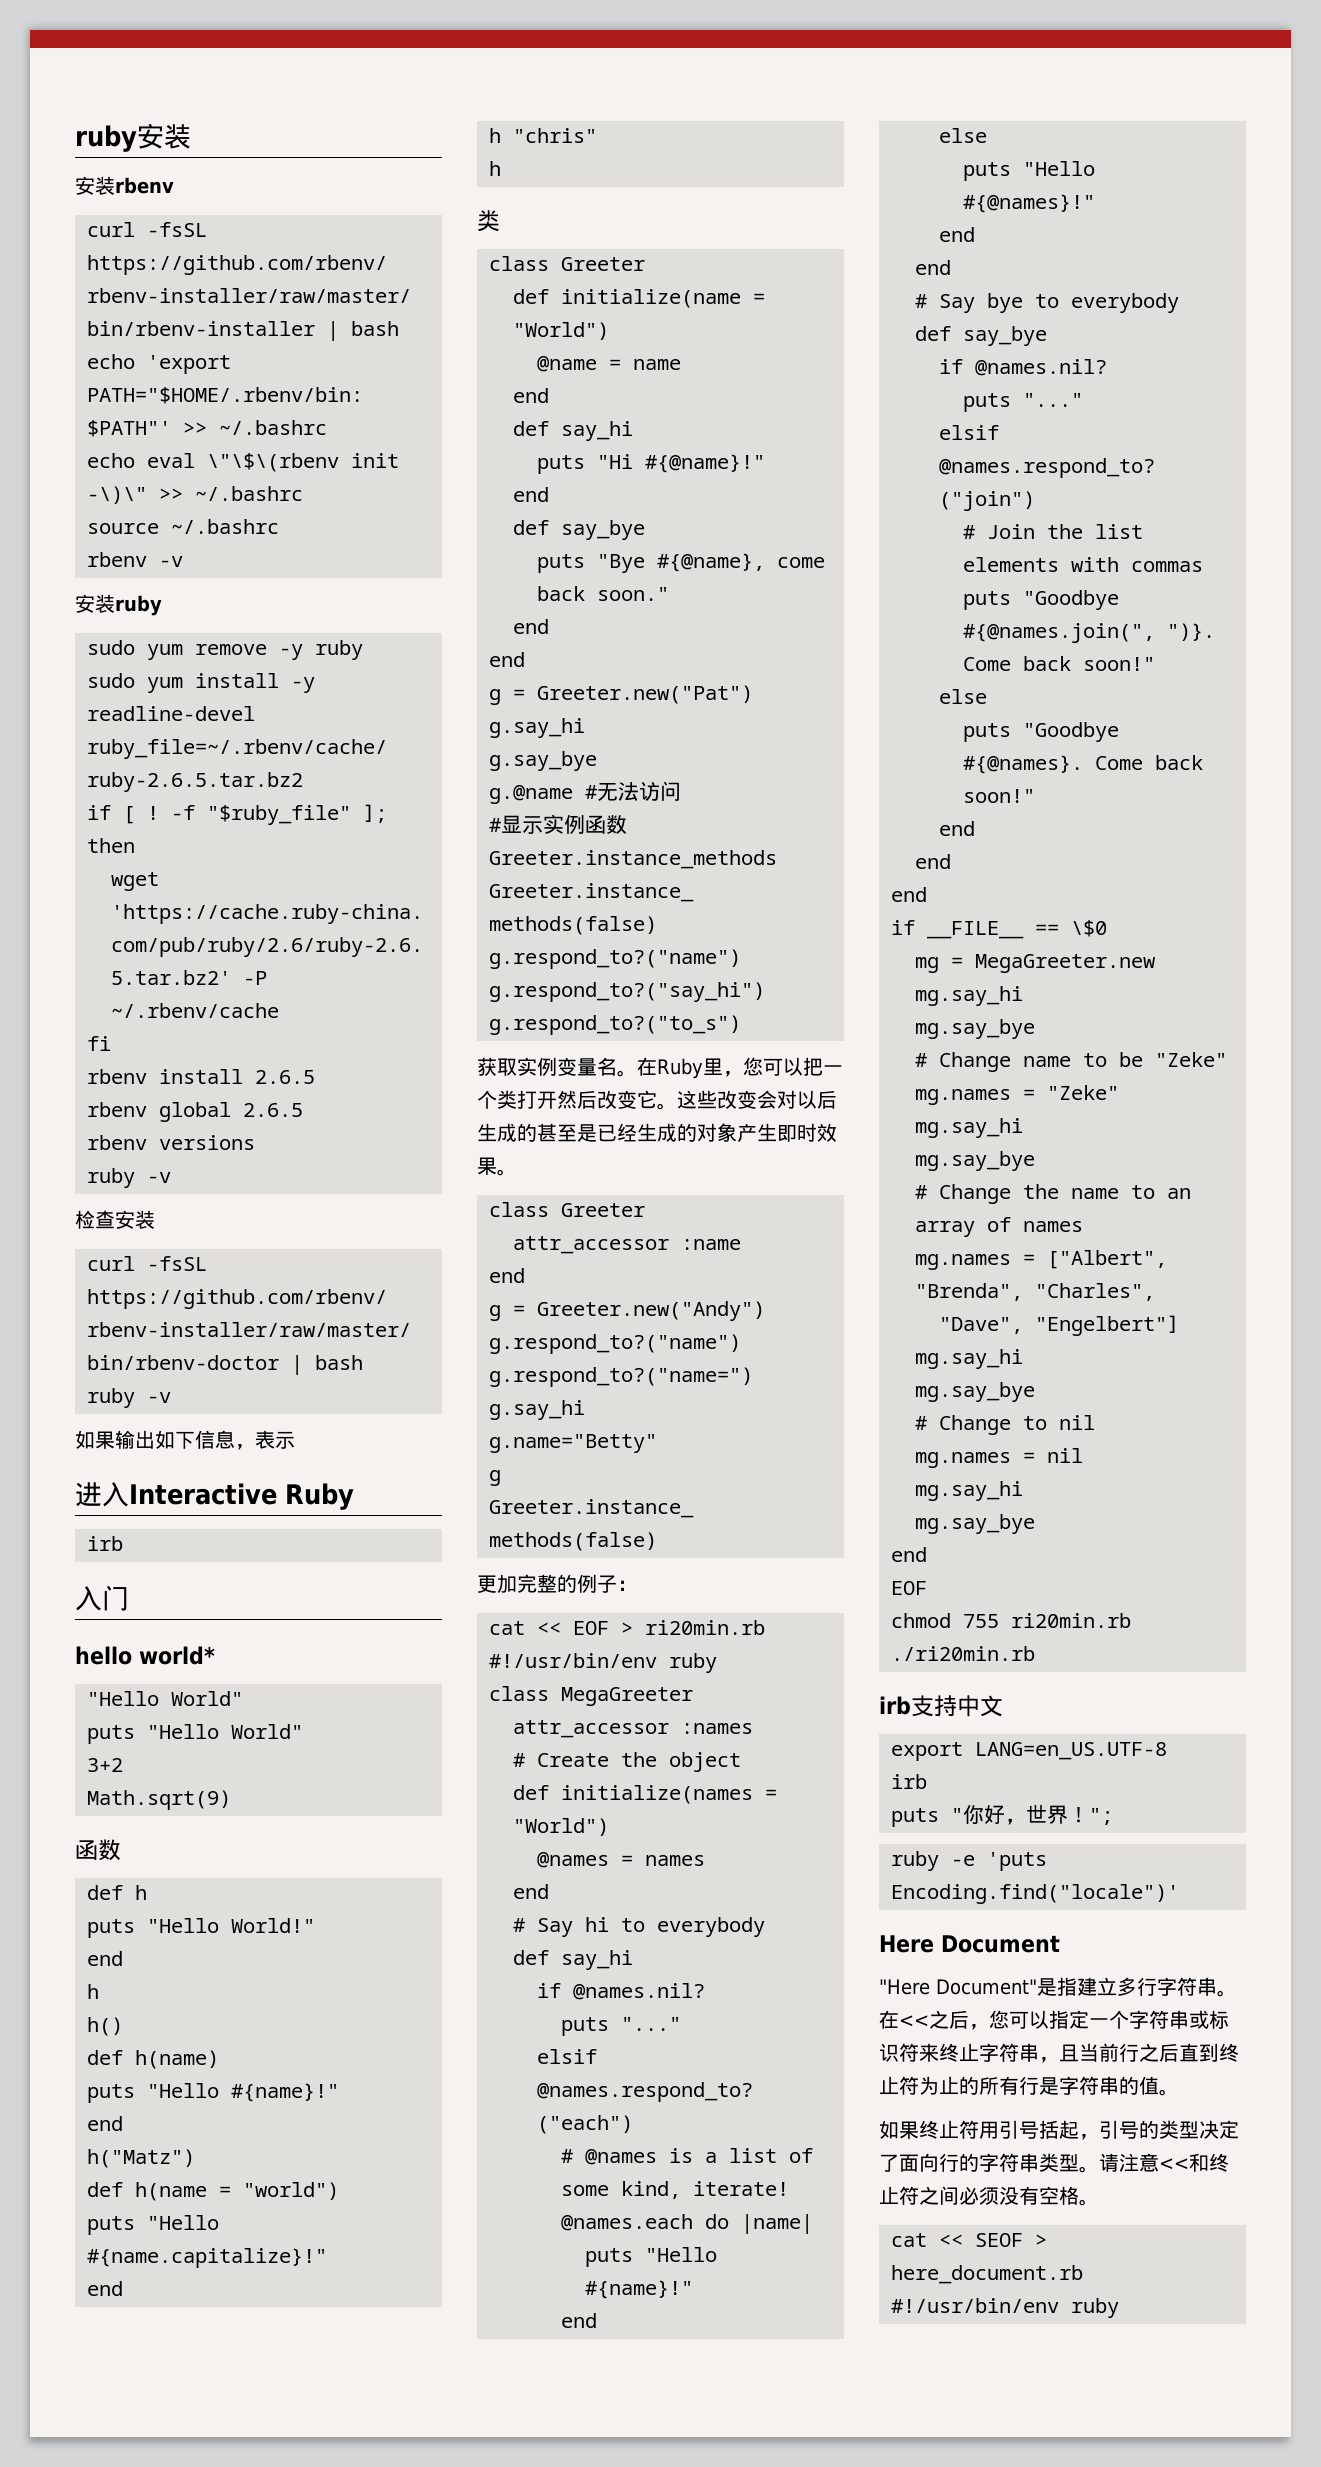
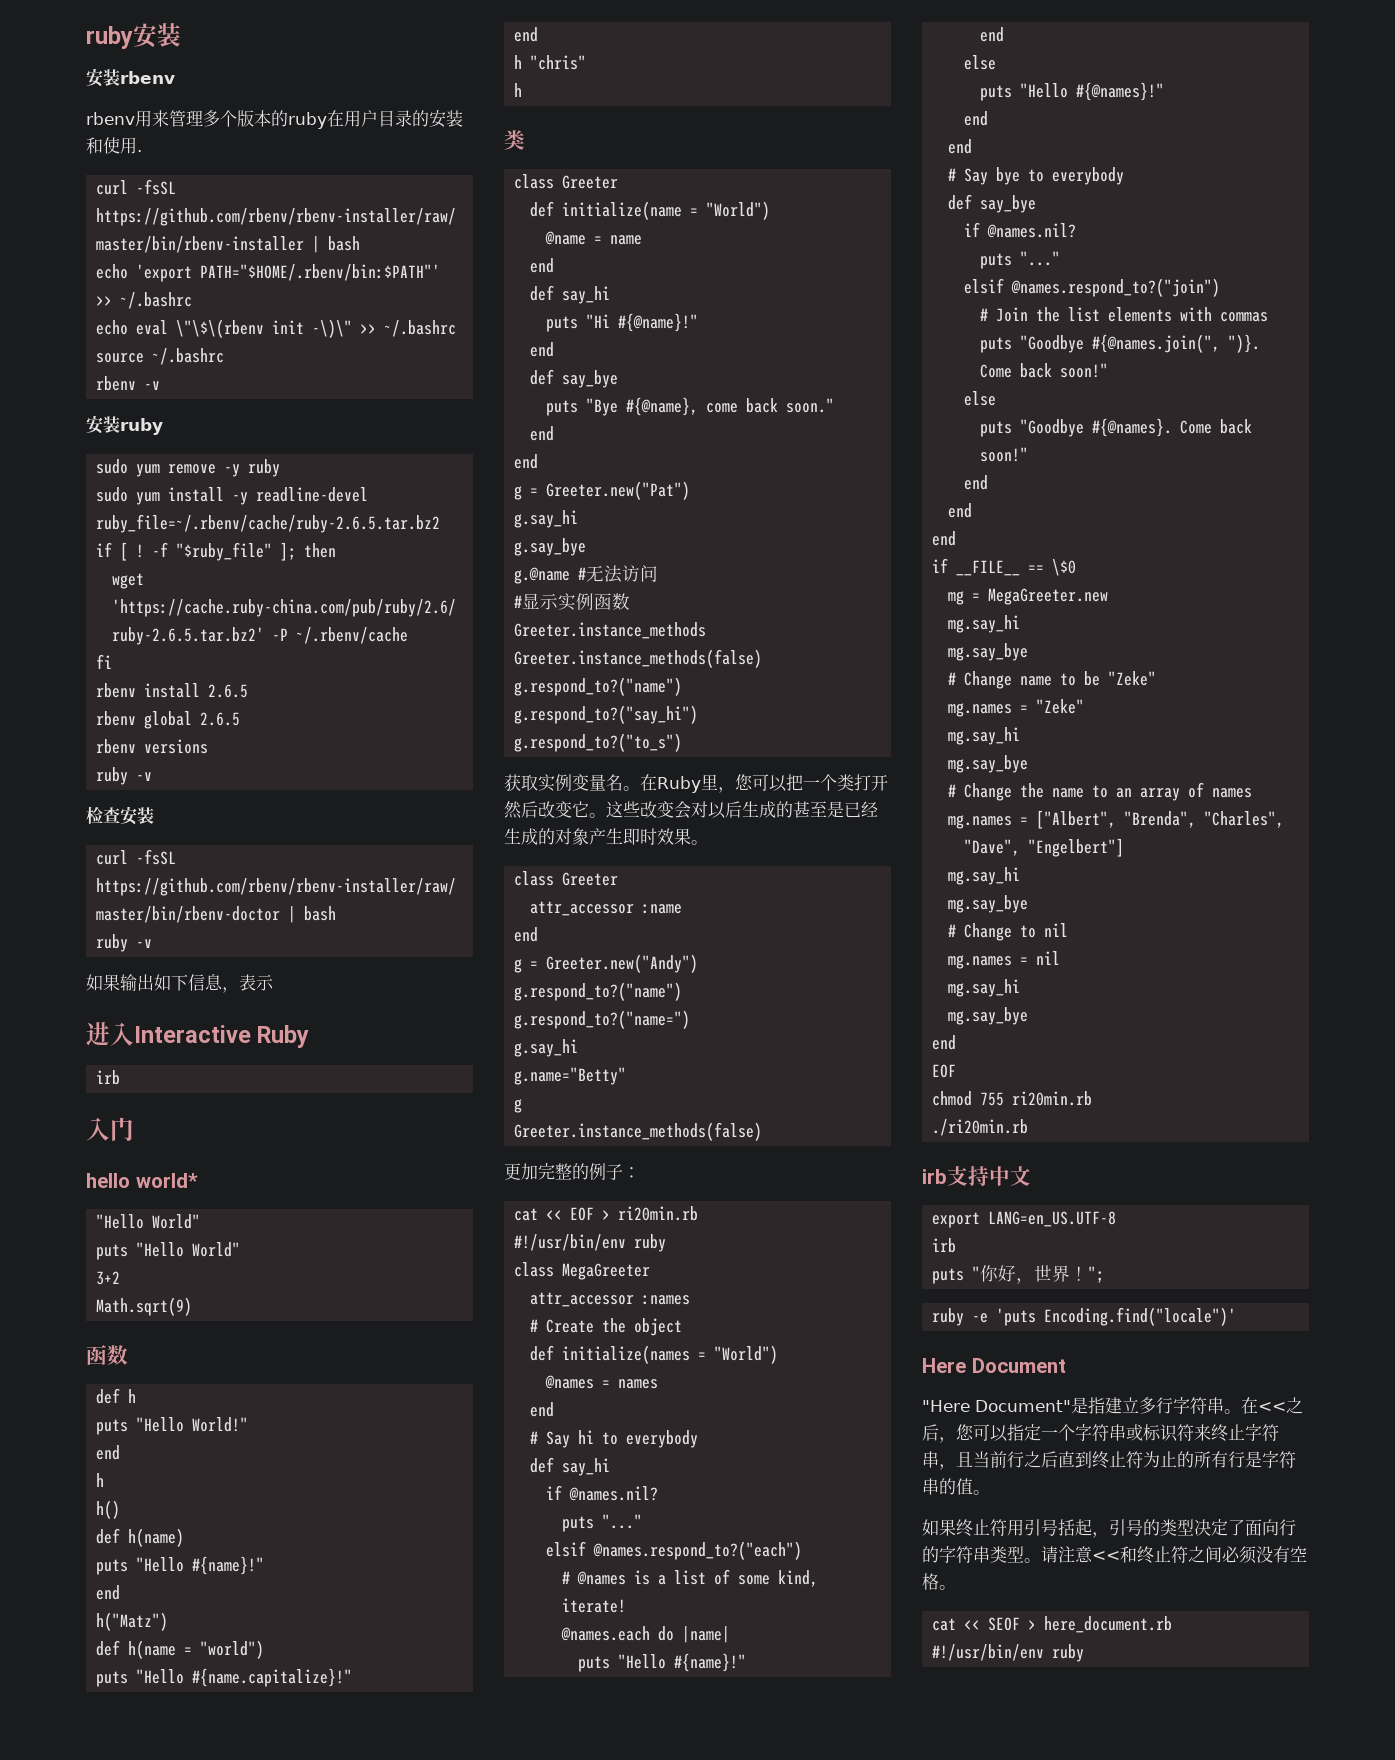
+ rbenv用来管理多个版本的ruby在用户目录的安装和使用.

